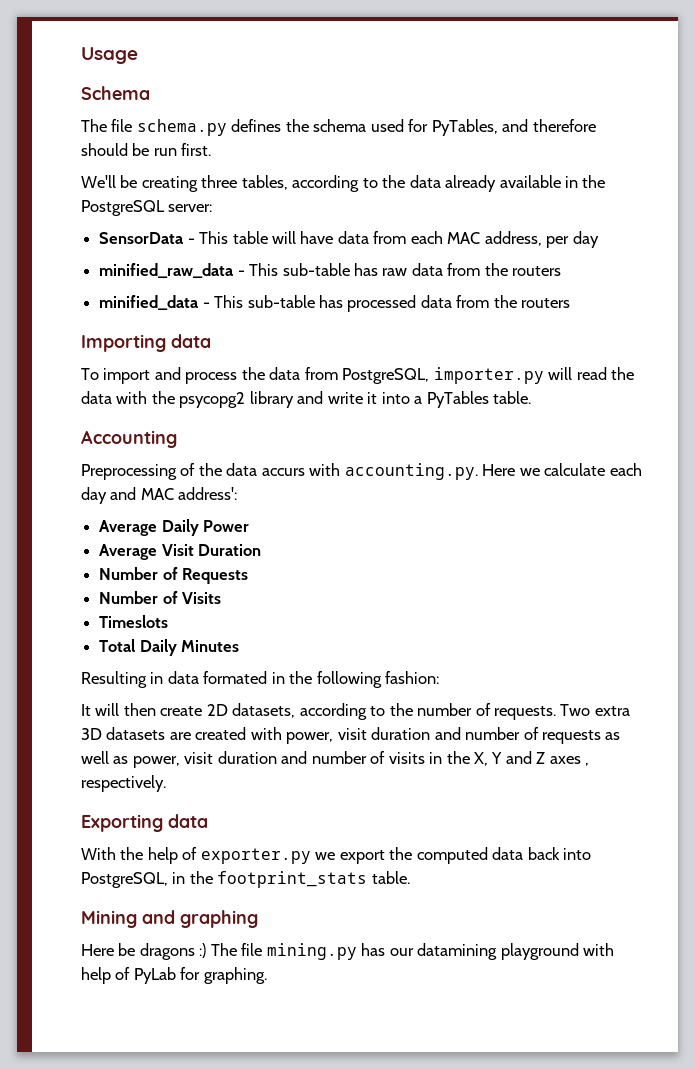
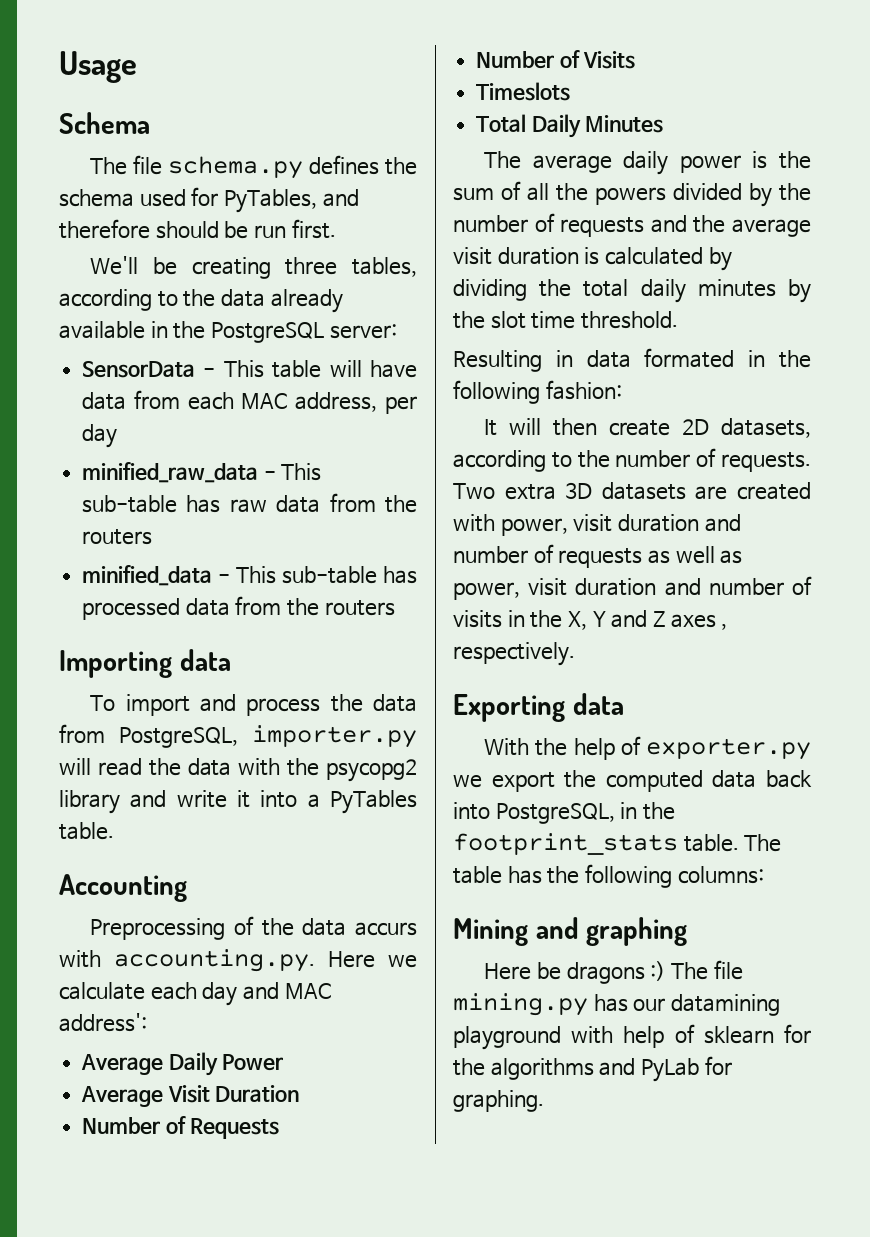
+ The average daily power is the sum of all the powers divided by the number of requests and the average visit duration is calculated by dividing the total daily minutes by the slot time threshold.
+ The table has the following columns:
- Here be dragons :) The file mining.py has our datamining playground with help of PyLab for graphing.
+ Here be dragons :) The file mining.py has our datamining playground with help of sklearn for the algorithms and PyLab for graphing.

